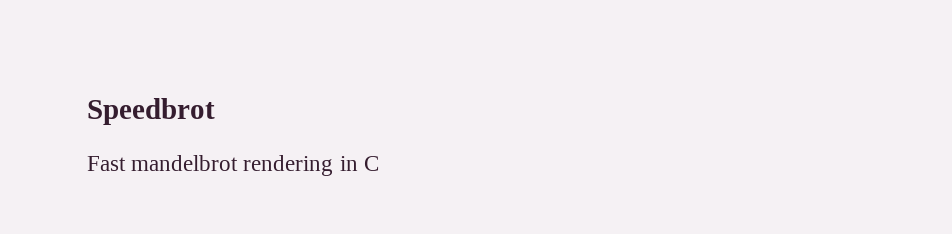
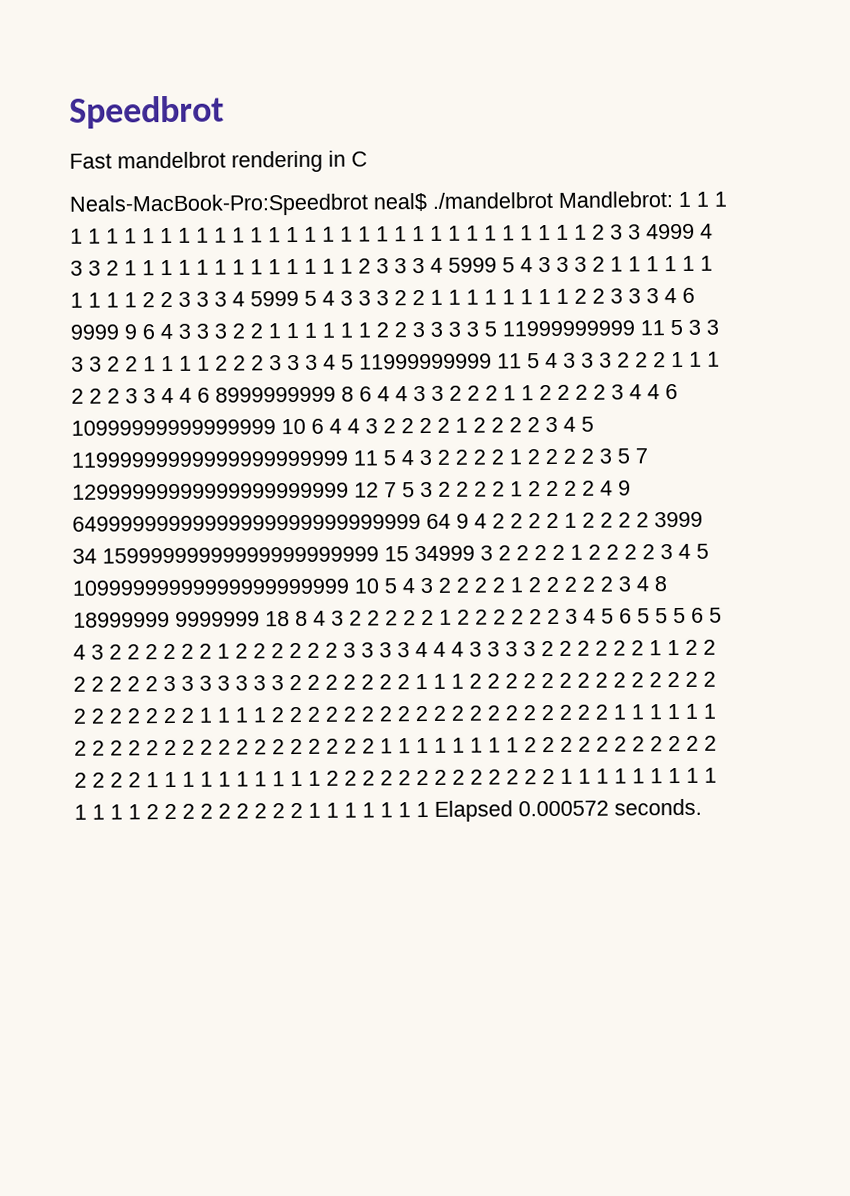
+ Neals-MacBook-Pro:Speedbrot neal$ ./mandelbrot Mandlebrot: 1 1 1 1 1 1 1 1 1 1 1 1 1 1 1 1 1 1 1 1 1 1 1 1 1 1 1 1 1 1 1 1 2 3 3 4999 4 3 3 2 1 1 1 1 1 1 1 1 1 1 1 1 1 2 3 3 3 4 5999 5 4 3 3 3 2 1 1 1 1 1 1 1 1 1 1 2 2 3 3 3 4 5999 5 4 3 3 3 2 2 1 1 1 1 1 1 1 1 2 2 3 3 3 4 6 9999 9 6 4 3 3 3 2 2 1 1 1 1 1 1 2 2 3 3 3 3 5 11999999999 11 5 3 3 3 3 2 2 1 1 1 1 2 2 2 3 3 3 4 5 11999999999 11 5 4 3 3 3 2 2 2 1 1 1 2 2 2 3 3 4 4 6 8999999999 8 6 4 4 3 3 2 2 2 1 1 2 2 2 2 3 4 4 6 10999999999999999 10 6 4 4 3 2 2 2 2 1 2 2 2 2 3 4 5 11999999999999999999999 11 5 4 3 2 2 2 2 1 2 2 2 2 3 5 7 12999999999999999999999 12 7 5 3 2 2 2 2 1 2 2 2 2 4 9 64999999999999999999999999999 64 9 4 2 2 2 2 1 2 2 2 2 3999 34 15999999999999999999999 15 34999 3 2 2 2 2 1 2 2 2 2 3 4 5 10999999999999999999999 10 5 4 3 2 2 2 2 1 2 2 2 2 2 3 4 8 18999999 9999999 18 8 4 3 2 2 2 2 2 1 2 2 2 2 2 2 3 4 5 6 5 5 5 6 5 4 3 2 2 2 2 2 2 1 2 2 2 2 2 2 3 3 3 3 4 4 4 3 3 3 3 2 2 2 2 2 2 1 1 2 2 2 2 2 2 2 3 3 3 3 3 3 3 2 2 2 2 2 2 2 1 1 1 2 2 2 2 2 2 2 2 2 2 2 2 2 2 2 2 2 2 2 2 2 1 1 1 1 2 2 2 2 2 2 2 2 2 2 2 2 2 2 2 2 2 2 2 1 1 1 1 1 1 2 2 2 2 2 2 2 2 2 2 2 2 2 2 2 2 2 1 1 1 1 1 1 1 1 2 2 2 2 2 2 2 2 2 2 2 2 2 2 2 1 1 1 1 1 1 1 1 1 1 2 2 2 2 2 2 2 2 2 2 2 2 2 1 1 1 1 1 1 1 1 1 1 1 1 1 2 2 2 2 2 2 2 2 2 1 1 1 1 1 1 1 Elapsed 0.000572 seconds.

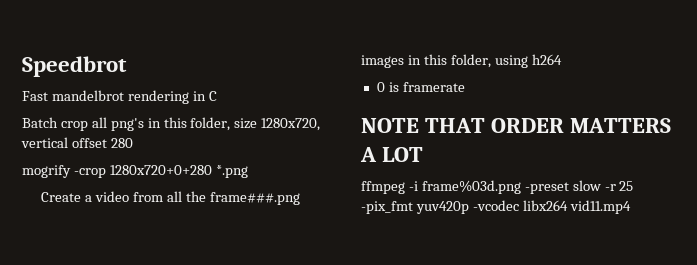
- Neals-MacBook-Pro:Speedbrot neal$ ./mandelbrot Mandlebrot: 1 1 1 1 1 1 1 1 1 1 1 1 1 1 1 1 1 1 1 1 1 1 1 1 1 1 1 1 1 1 1 1 2 3 3 4999 4 3 3 2 1 1 1 1 1 1 1 1 1 1 1 1 1 2 3 3 3 4 5999 5 4 3 3 3 2 1 1 1 1 1 1 1 1 1 1 2 2 3 3 3 4 5999 5 4 3 3 3 2 2 1 1 1 1 1 1 1 1 2 2 3 3 3 4 6 9999 9 6 4 3 3 3 2 2 1 1 1 1 1 1 2 2 3 3 3 3 5 11999999999 11 5 3 3 3 3 2 2 1 1 1 1 2 2 2 3 3 3 4 5 11999999999 11 5 4 3 3 3 2 2 2 1 1 1 2 2 2 3 3 4 4 6 8999999999 8 6 4 4 3 3 2 2 2 1 1 2 2 2 2 3 4 4 6 10999999999999999 10 6 4 4 3 2 2 2 2 1 2 2 2 2 3 4 5 11999999999999999999999 11 5 4 3 2 2 2 2 1 2 2 2 2 3 5 7 12999999999999999999999 12 7 5 3 2 2 2 2 1 2 2 2 2 4 9 64999999999999999999999999999 64 9 4 2 2 2 2 1 2 2 2 2 3999 34 15999999999999999999999 15 34999 3 2 2 2 2 1 2 2 2 2 3 4 5 10999999999999999999999 10 5 4 3 2 2 2 2 1 2 2 2 2 2 3 4 8 18999999 9999999 18 8 4 3 2 2 2 2 2 1 2 2 2 2 2 2 3 4 5 6 5 5 5 6 5 4 3 2 2 2 2 2 2 1 2 2 2 2 2 2 3 3 3 3 4 4 4 3 3 3 3 2 2 2 2 2 2 1 1 2 2 2 2 2 2 2 3 3 3 3 3 3 3 2 2 2 2 2 2 2 1 1 1 2 2 2 2 2 2 2 2 2 2 2 2 2 2 2 2 2 2 2 2 2 1 1 1 1 2 2 2 2 2 2 2 2 2 2 2 2 2 2 2 2 2 2 2 1 1 1 1 1 1 2 2 2 2 2 2 2 2 2 2 2 2 2 2 2 2 2 1 1 1 1 1 1 1 1 2 2 2 2 2 2 2 2 2 2 2 2 2 2 2 1 1 1 1 1 1 1 1 1 1 2 2 2 2 2 2 2 2 2 2 2 2 2 1 1 1 1 1 1 1 1 1 1 1 1 1 2 2 2 2 2 2 2 2 2 1 1 1 1 1 1 1 Elapsed 0.000572 seconds.
+ Batch crop all png's in this folder, size 1280x720, vertical offset 280
+ mogrify -crop 1280x720+0+280 *.png
+ Create a video from all the frame###.png images in this folder, using h264
+ 0 is framerate
+ NOTE THAT ORDER MATTERS A LOT
+ ffmpeg -i frame%03d.png -preset slow -r 25 -pix_fmt yuv420p -vcodec libx264 vid11.mp4

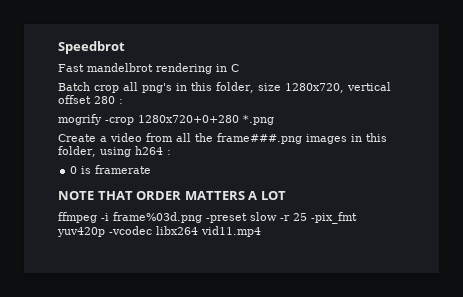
- Batch crop all png's in this folder, size 1280x720, vertical offset 280
+ Batch crop all png's in this folder, size 1280x720, vertical offset 280 :
- Create a video from all the frame###.png images in this folder, using h264
+ Create a video from all the frame###.png images in this folder, using h264 :

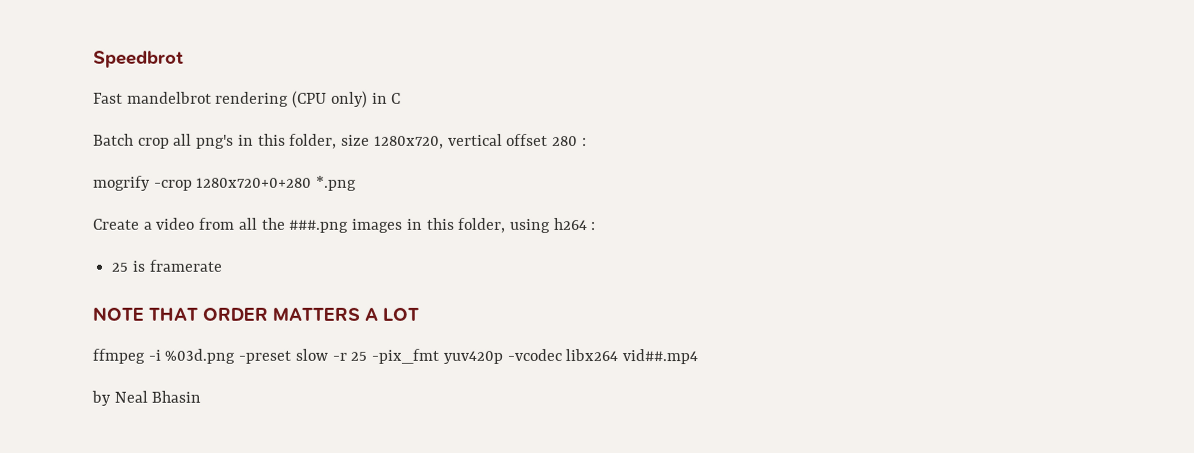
- Fast mandelbrot rendering in C
+ Fast mandelbrot rendering (CPU only) in C
- Create a video from all the frame###.png images in this folder, using h264 :
+ Create a video from all the ###.png images in this folder, using h264 :
- 0 is framerate
+ 25 is framerate
- ffmpeg -i frame%03d.png -preset slow -r 25 -pix_fmt yuv420p -vcodec libx264 vid11.mp4
+ ffmpeg -i %03d.png -preset slow -r 25 -pix_fmt yuv420p -vcodec libx264 vid##.mp4
+ by Neal Bhasin

